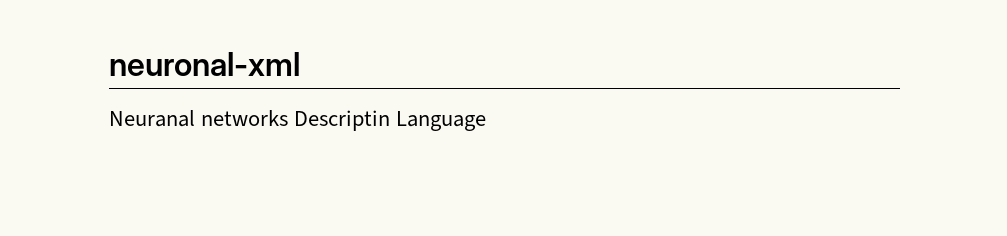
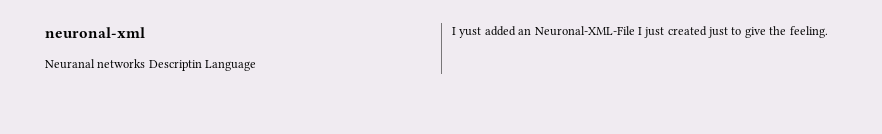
+ I yust added an Neuronal-XML-File I just created just to give the feeling.

